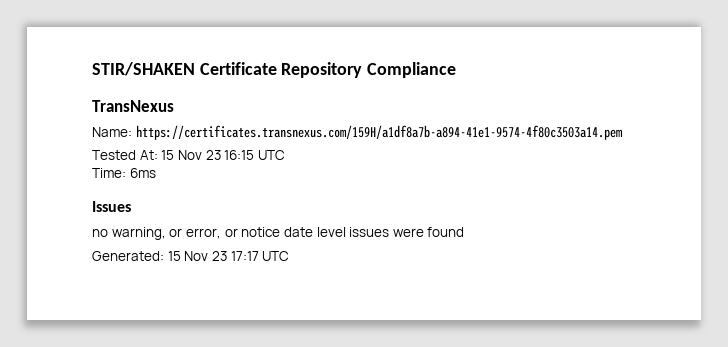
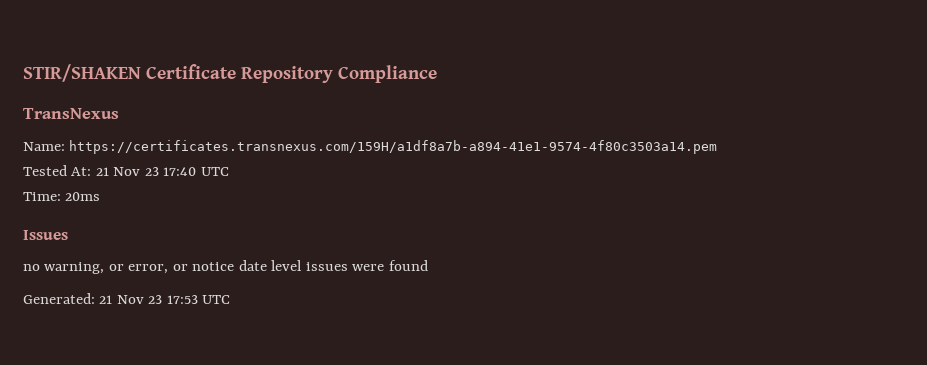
- Tested At: 15 Nov 23 16:15 UTC
+ Tested At: 21 Nov 23 17:40 UTC
- Time: 6ms
+ Time: 20ms
- Generated: 15 Nov 23 17:17 UTC
+ Generated: 21 Nov 23 17:53 UTC

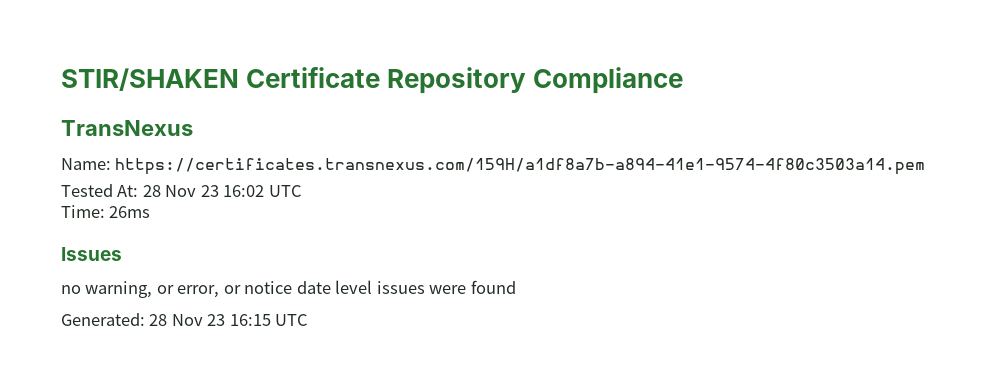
- Tested At: 21 Nov 23 17:40 UTC
+ Tested At: 28 Nov 23 16:02 UTC
- Time: 20ms
+ Time: 26ms
- Generated: 21 Nov 23 17:53 UTC
+ Generated: 28 Nov 23 16:15 UTC

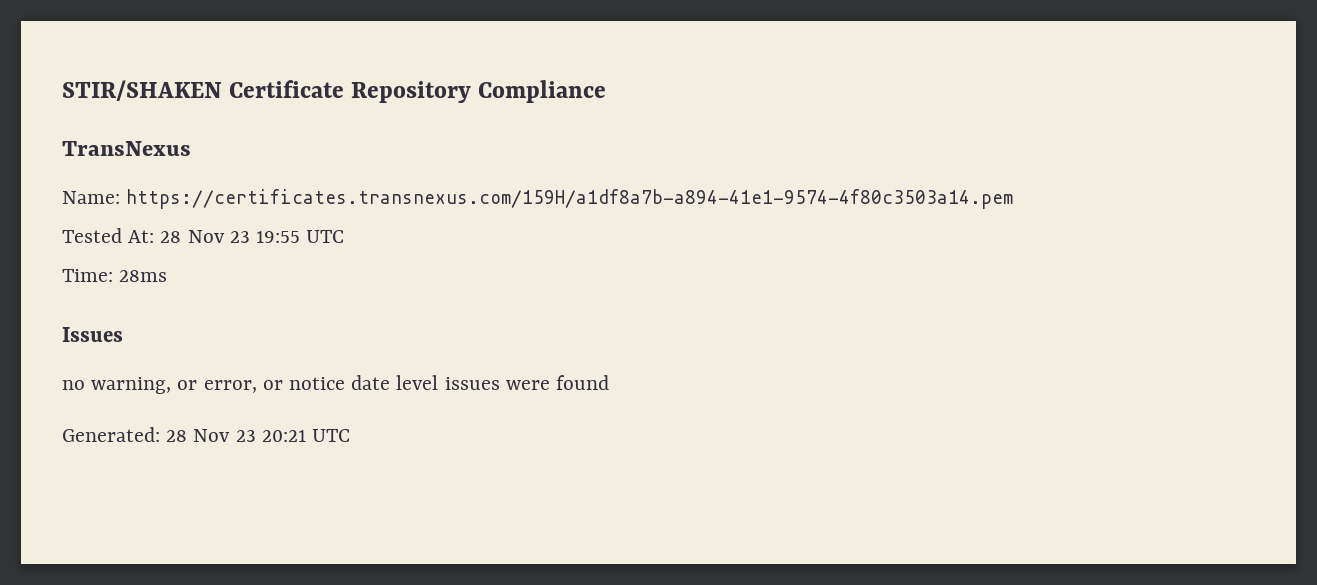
- Tested At: 28 Nov 23 16:02 UTC
+ Tested At: 28 Nov 23 19:55 UTC
- Time: 26ms
+ Time: 28ms
- Generated: 28 Nov 23 16:15 UTC
+ Generated: 28 Nov 23 20:21 UTC

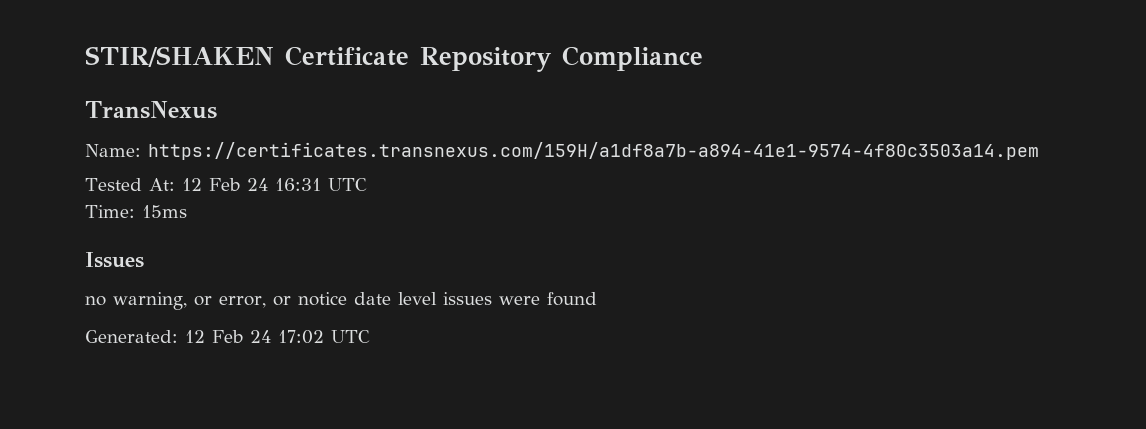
- Tested At: 28 Nov 23 19:55 UTC
+ Tested At: 12 Feb 24 16:31 UTC
- Time: 28ms
+ Time: 15ms
- Generated: 28 Nov 23 20:21 UTC
+ Generated: 12 Feb 24 17:02 UTC

